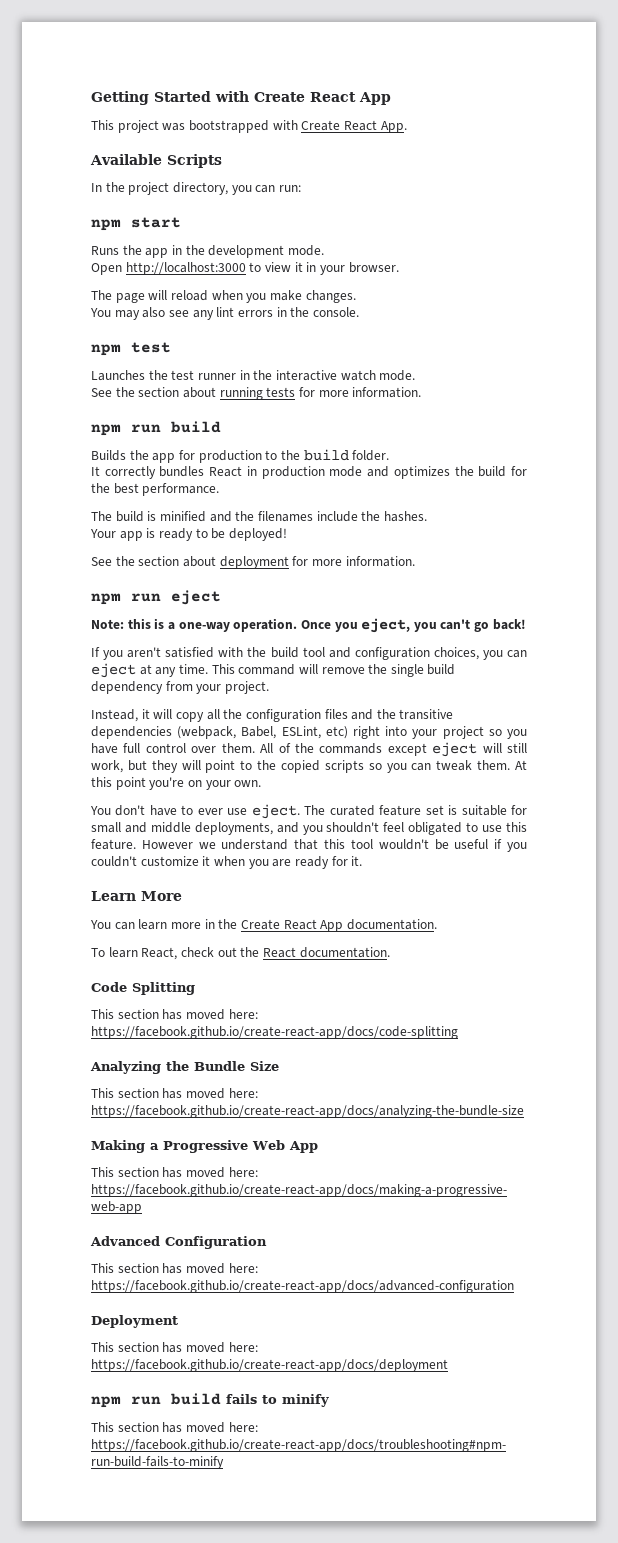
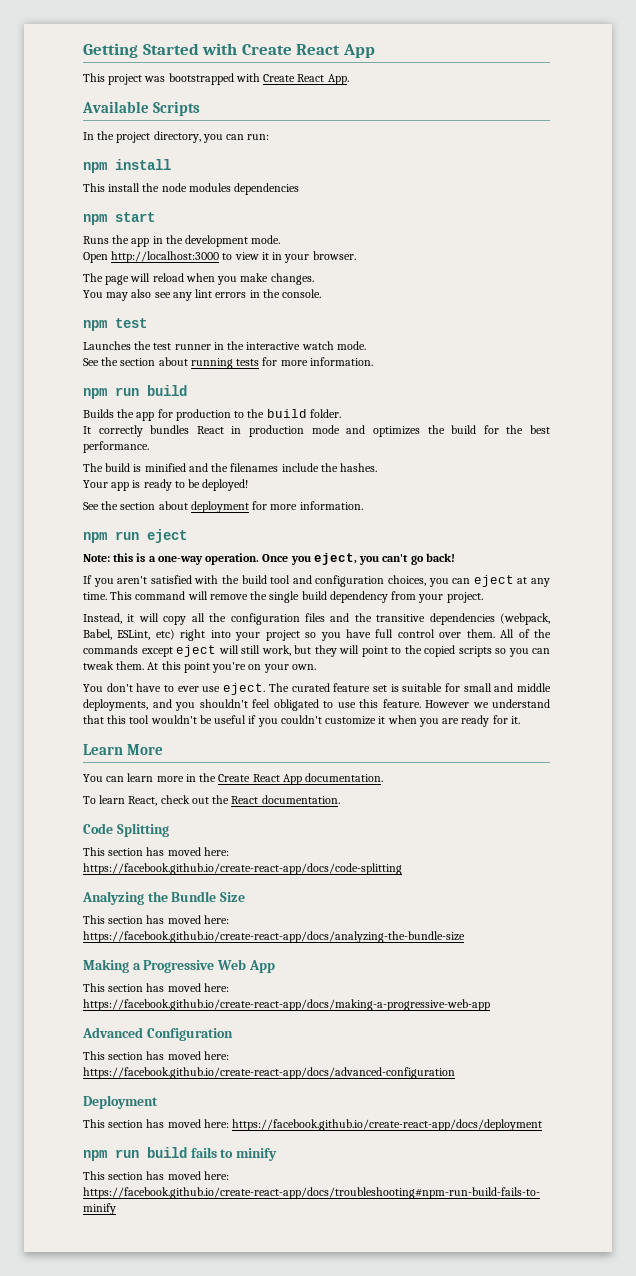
+ npm install
+ This install the node modules dependencies

